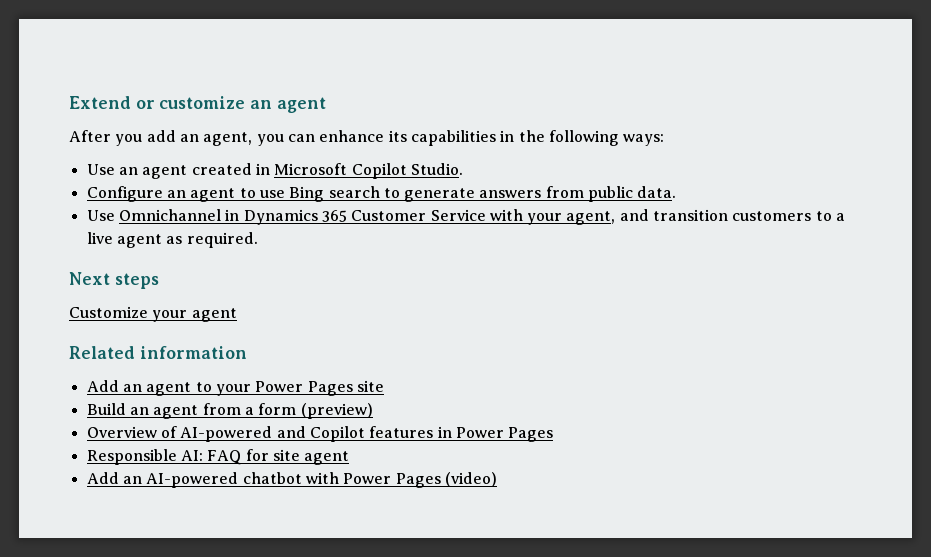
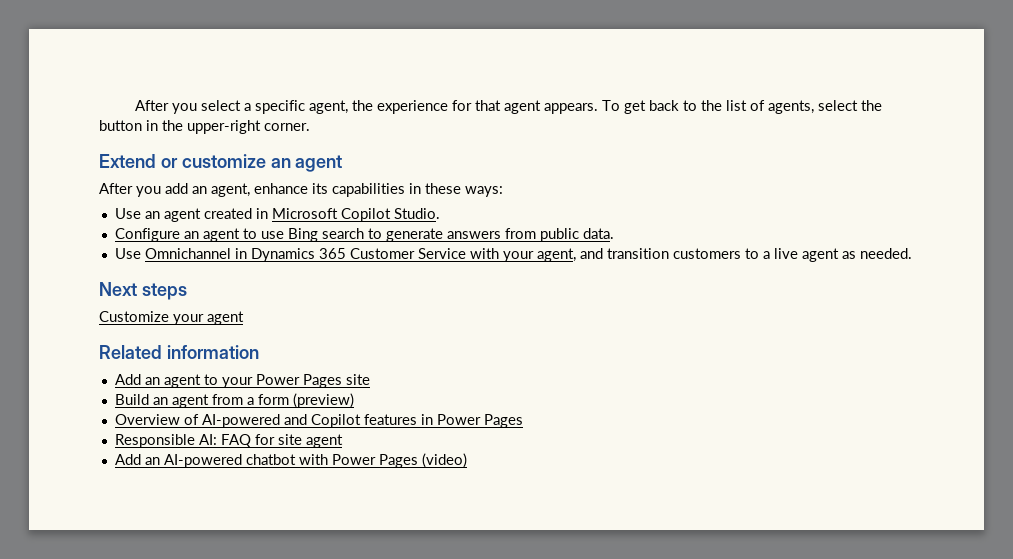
+ After you select a specific agent, the experience for that agent appears. To get back to the list of agents, select the button in the upper-right corner.
- After you add an agent, you can enhance its capabilities in the following ways:
+ After you add an agent, enhance its capabilities in these ways:
- Use Omnichannel in Dynamics 365 Customer Service with your agent, and transition customers to a live agent as required.
+ Use Omnichannel in Dynamics 365 Customer Service with your agent, and transition customers to a live agent as needed.

